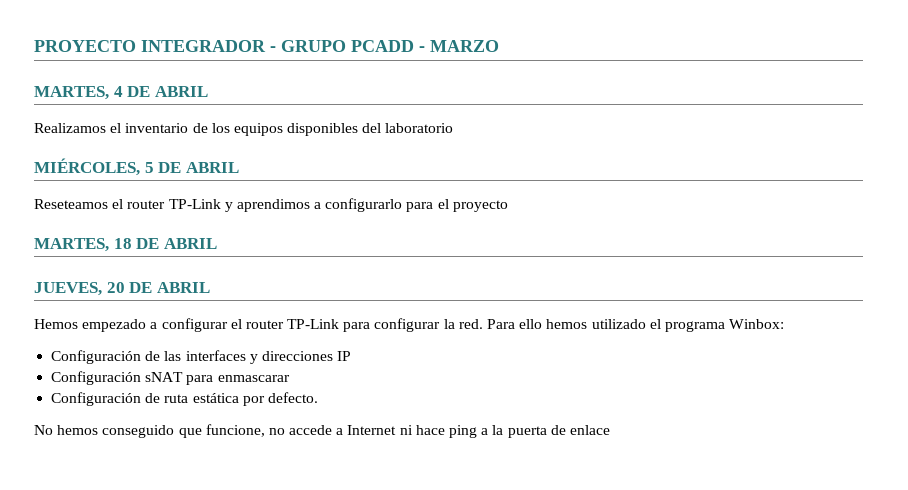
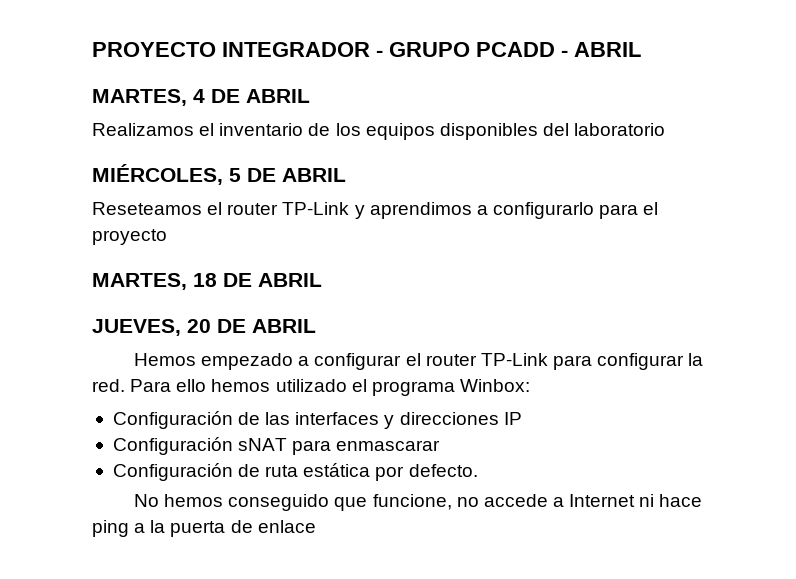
- PROYECTO INTEGRADOR - GRUPO PCADD - MARZO
+ PROYECTO INTEGRADOR - GRUPO PCADD - ABRIL

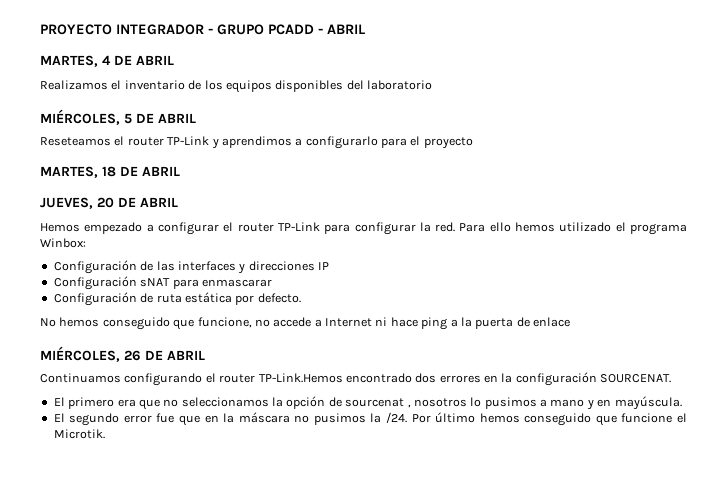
+ MIÉRCOLES, 26 DE ABRIL
+ Continuamos configurando el router TP-Link.Hemos encontrado dos errores en la configuración SOURCENAT.
+ El primero era que no seleccionamos la opción de sourcenat , nosotros lo pusimos a mano y en mayúscula.
+ El segundo error fue que en la máscara no pusimos la /24. Por último hemos conseguido que funcione el Microtik.

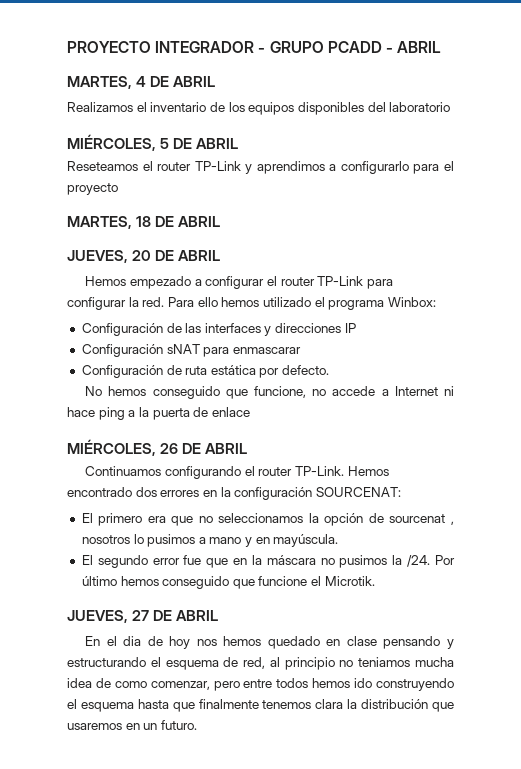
- Continuamos configurando el router TP-Link.Hemos encontrado dos errores en la configuración SOURCENAT.
+ Continuamos configurando el router TP-Link. Hemos encontrado dos errores en la configuración SOURCENAT:
+ JUEVES, 27 DE ABRIL
+ En el dia de hoy nos hemos quedado en clase pensando y estructurando el esquema de red, al principio no teniamos mucha idea de como comenzar, pero entre todos hemos ido construyendo el esquema hasta que finalmente tenemos clara la distribución que usaremos en un futuro.

